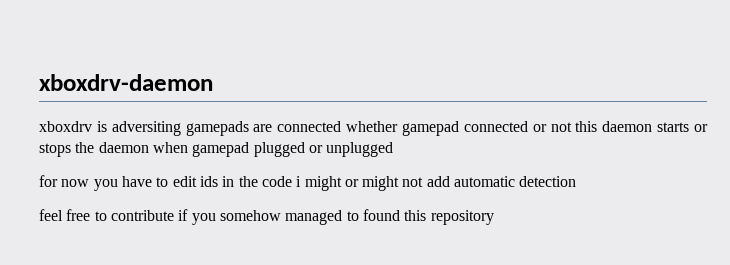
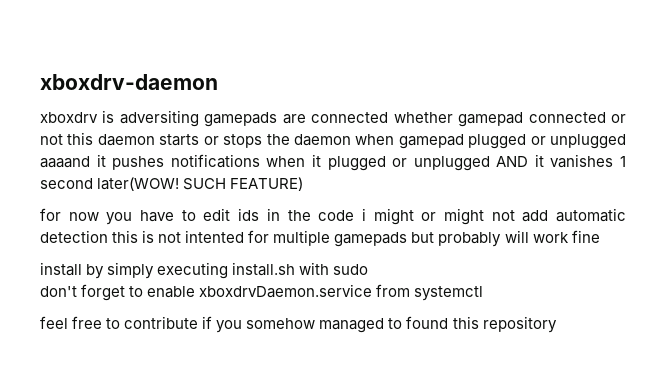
- xboxdrv is adversiting gamepads are connected whether gamepad connected or not this daemon starts or stops the daemon when gamepad plugged or unplugged
+ xboxdrv is adversiting gamepads are connected whether gamepad connected or not this daemon starts or stops the daemon when gamepad plugged or unplugged aaaand it pushes notifications when it plugged or unplugged AND it vanishes 1 second later(WOW! SUCH FEATURE)
- for now you have to edit ids in the code i might or might not add automatic detection
+ for now you have to edit ids in the code i might or might not add automatic detection this is not intented for multiple gamepads but probably will work fine
+ install by simply executing install.sh with sudo
+ don't forget to enable xboxdrvDaemon.service from systemctl

